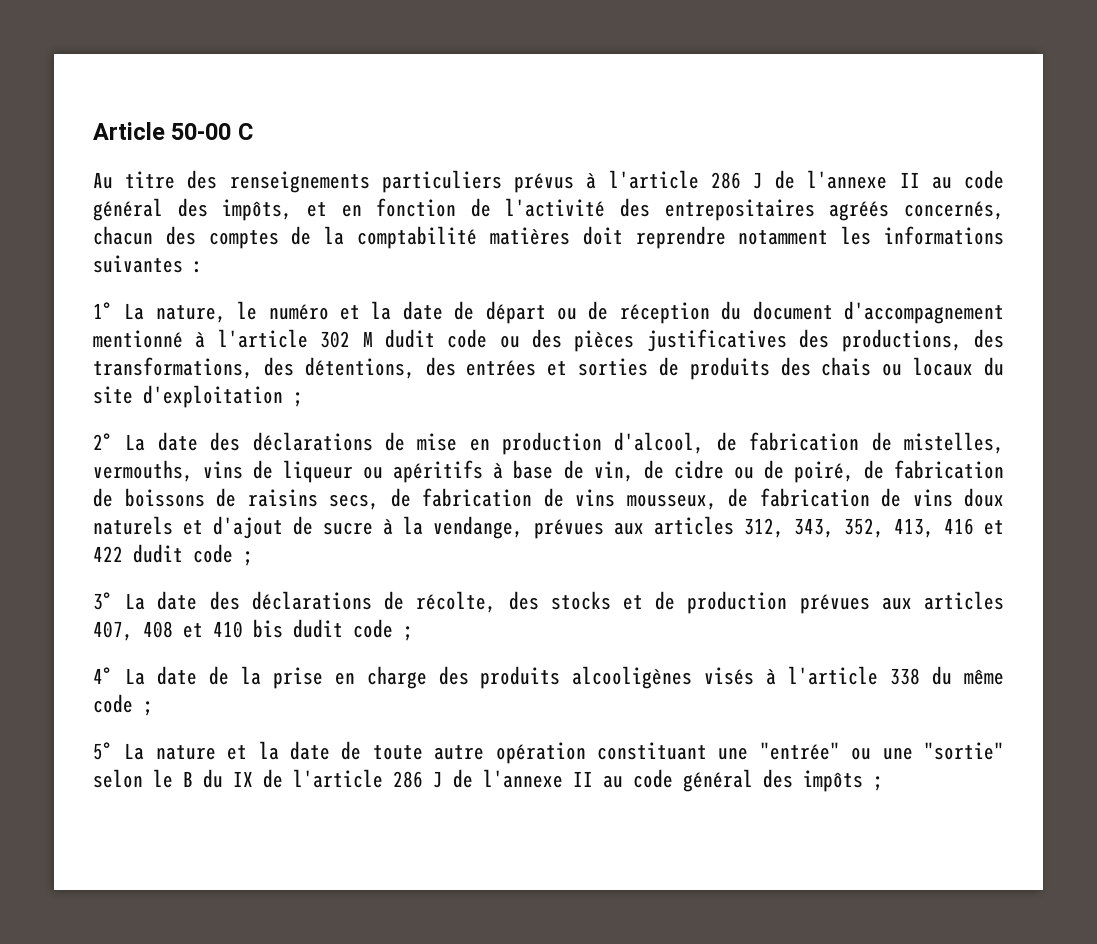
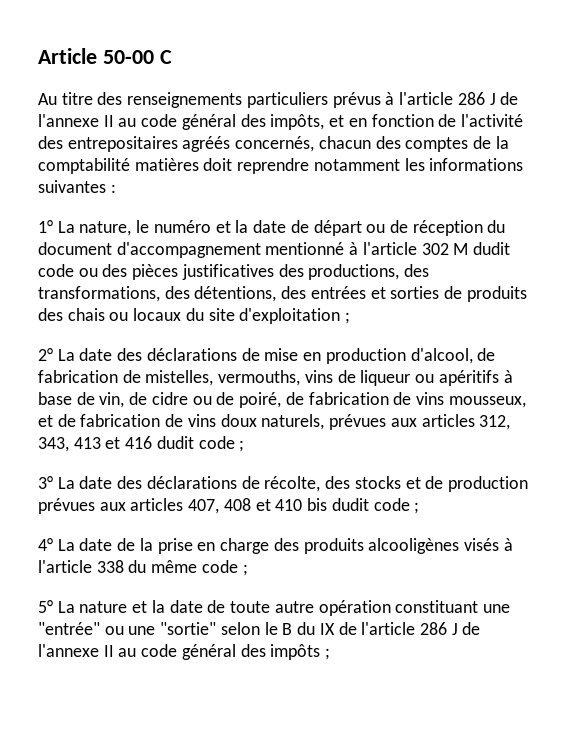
- 2° La date des déclarations de mise en production d'alcool, de fabrication de mistelles, vermouths, vins de liqueur ou apéritifs à base de vin, de cidre ou de poiré, de fabrication de boissons de raisins secs, de fabrication de vins mousseux, de fabrication de vins doux naturels et d'ajout de sucre à la vendange, prévues aux articles 312, 343, 352, 413, 416 et 422 dudit code ;
+ 2° La date des déclarations de mise en production d'alcool, de fabrication de mistelles, vermouths, vins de liqueur ou apéritifs à base de vin, de cidre ou de poiré, de fabrication de vins mousseux, et de fabrication de vins doux naturels, prévues aux articles 312, 343, 413 et 416 dudit code ;

